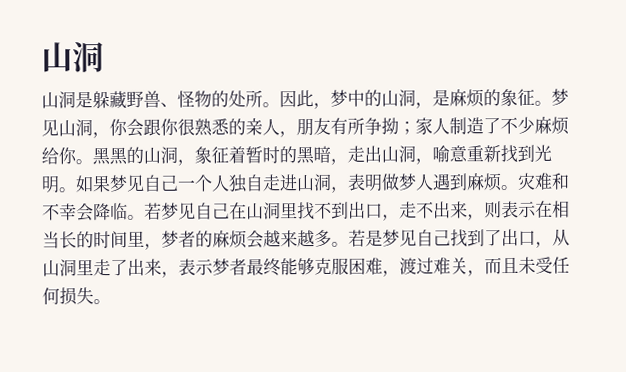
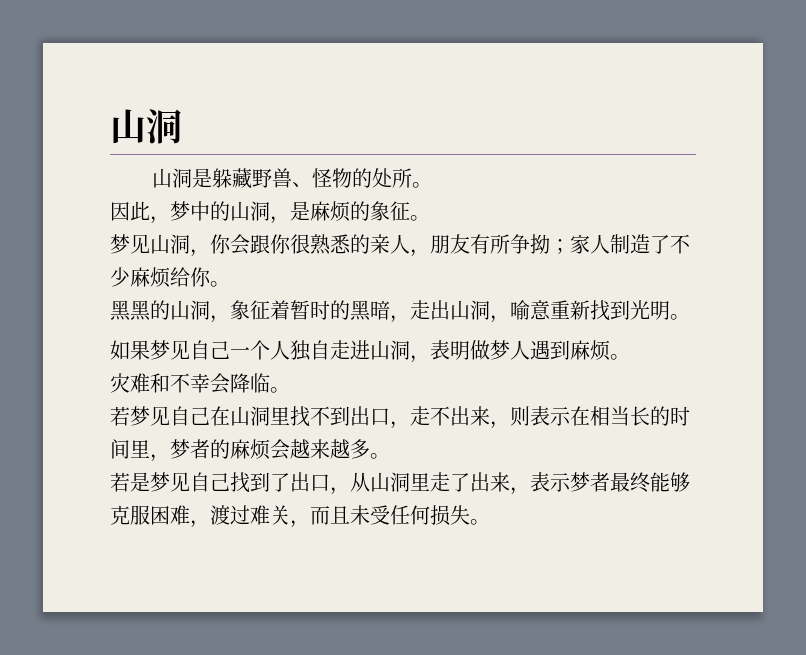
- 山洞是躲藏野兽、怪物的处所。因此，梦中的山洞，是麻烦的象征。梦见山洞，你会跟你很熟悉的亲人，朋友有所争拗；
+ 山洞是躲藏野兽、怪物的处所。
+ 因此，梦中的山洞，是麻烦的象征。
+ 梦见山洞，你会跟你很熟悉的亲人，朋友有所争拗；
- 家人制造了不少麻烦给你。黑黑的山洞，象征着暂时的黑暗，走出山洞，喻意重新找到光明。如果梦见自己一个人独自走进山洞，表明做梦人遇到麻烦。灾难和不幸会降临。若梦见自己在山洞里找不到出口，走不出来，则表示在相当长的时间里，梦者的麻烦会越来越多。若是梦见自己找到了出口，从山洞里走了出来，表示梦者最终能够克服困难，渡过难关，而且未受任何损失。
+ 家人制造了不少麻烦给你。
+ 黑黑的山洞，象征着暂时的黑暗，走出山洞，喻意重新找到光明。
+ 如果梦见自己一个人独自走进山洞，表明做梦人遇到麻烦。
+ 灾难和不幸会降临。
+ 若梦见自己在山洞里找不到出口，走不出来，则表示在相当长的时间里，梦者的麻烦会越来越多。
+ 若是梦见自己找到了出口，从山洞里走了出来，表示梦者最终能够克服困难，渡过难关，而且未受任何损失。

